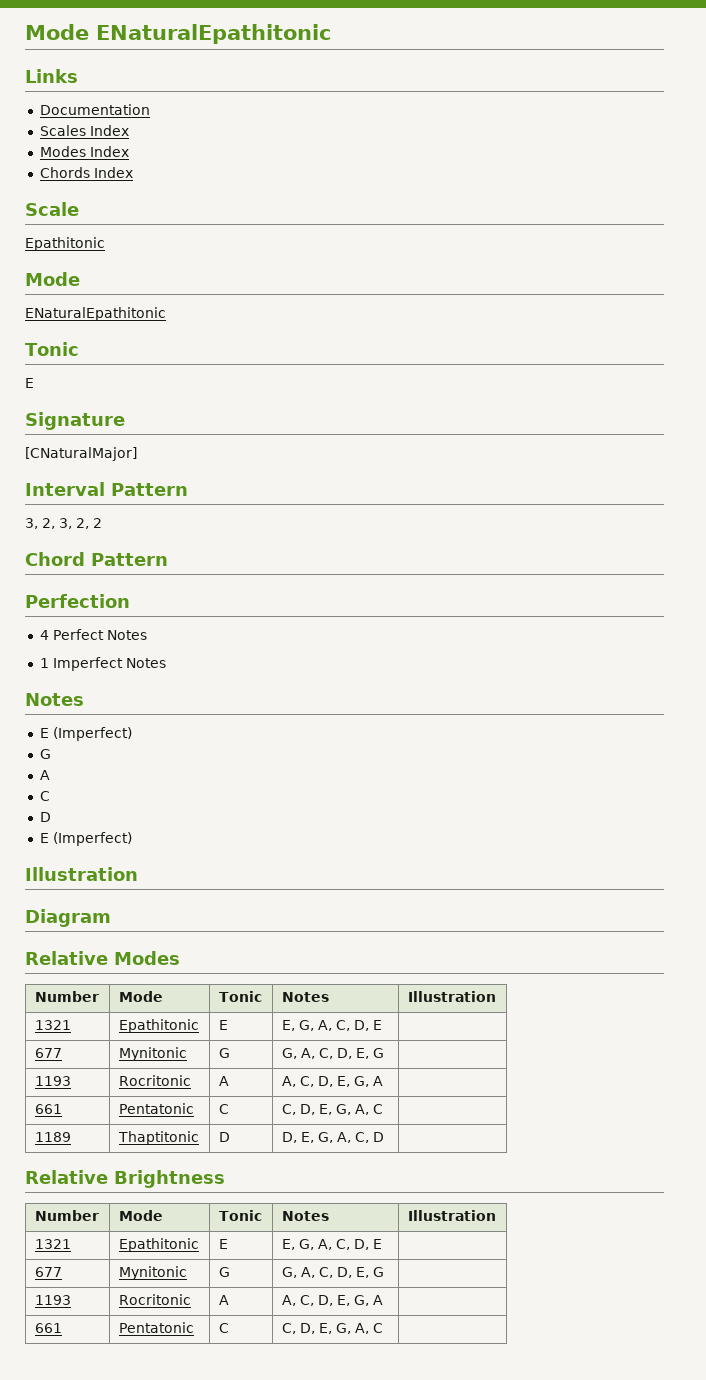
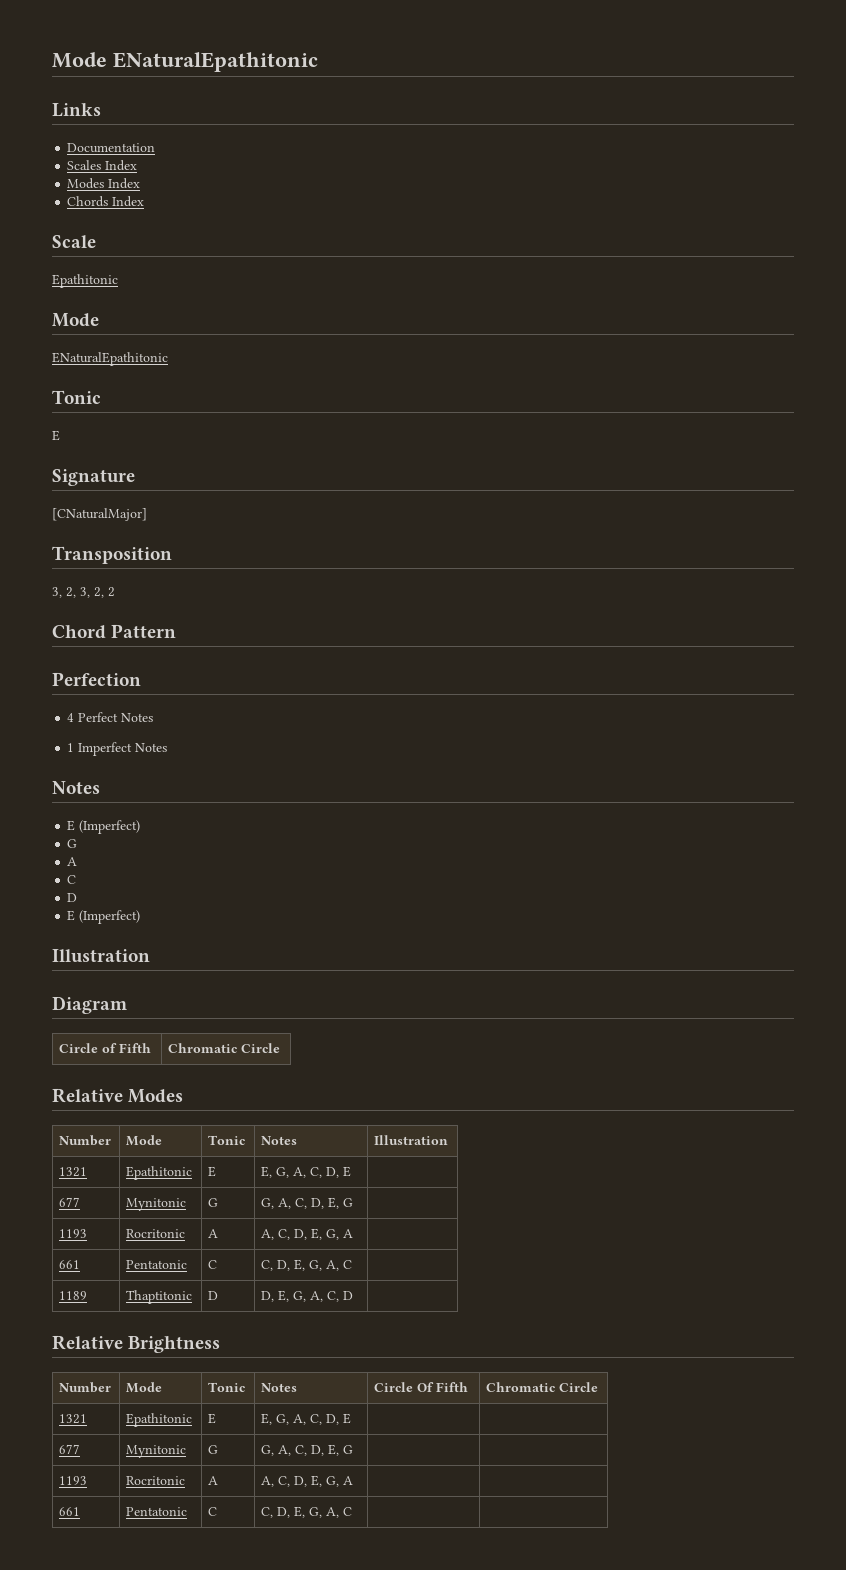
- Interval Pattern
+ Transposition
+ Circle of Fifth | Chromatic Circle
  Relative Brightness
- Number | Mode | Tonic | Notes | Illustration
- 1321 | Epathitonic | E | E, G, A, C, D, E |
- 677 | Mynitonic | G | G, A, C, D, E, G |
- 1193 | Rocritonic | A | A, C, D, E, G, A |
- 661 | Pentatonic | C | C, D, E, G, A, C |
+ Number | Mode | Tonic | Notes | Circle Of Fifth | Chromatic Circle
+ 1321 | Epathitonic | E | E, G, A, C, D, E | |
+ 677 | Mynitonic | G | G, A, C, D, E, G | |
+ 1193 | Rocritonic | A | A, C, D, E, G, A | |
+ 661 | Pentatonic | C | C, D, E, G, A, C | |

